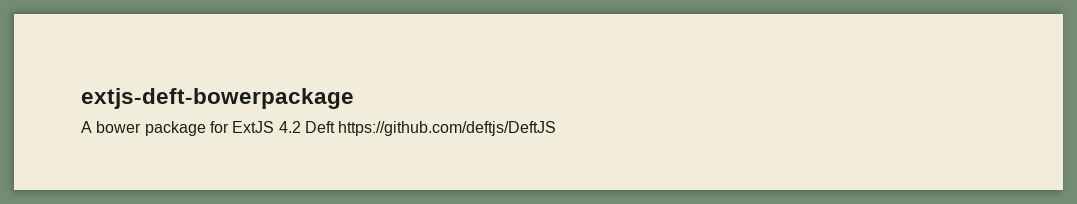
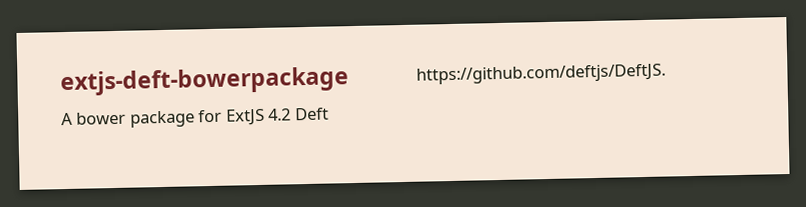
- A bower package for ExtJS 4.2 Deft https://github.com/deftjs/DeftJS
+ A bower package for ExtJS 4.2 Deft https://github.com/deftjs/DeftJS.

